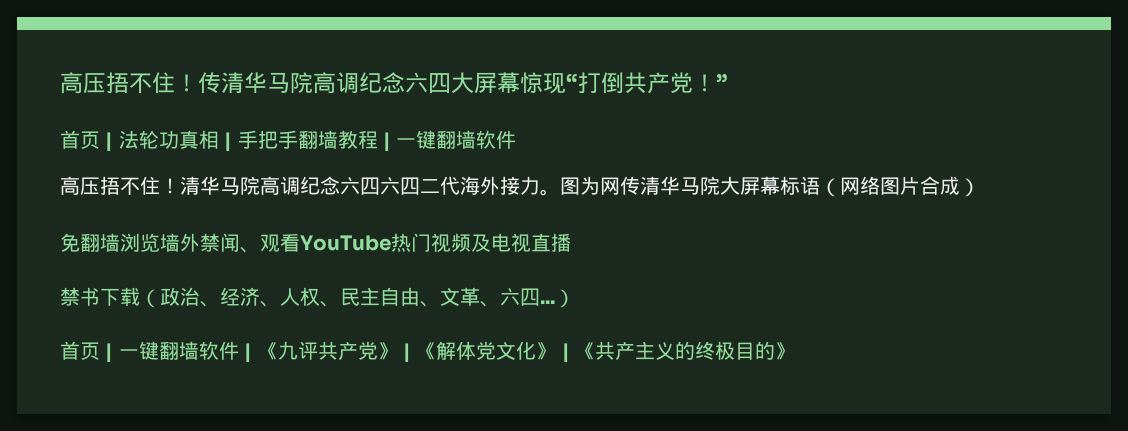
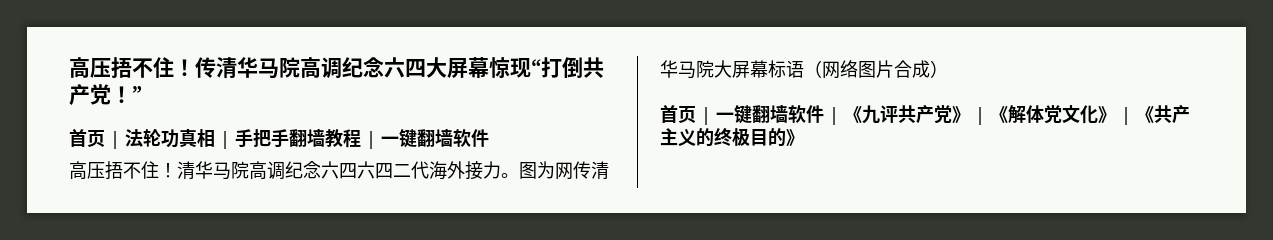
- 免翻墙浏览墙外禁闻、观看YouTube热门视频及电视直播
- 禁书下载（政治、经济、人权、民主自由、文革、六四...）

